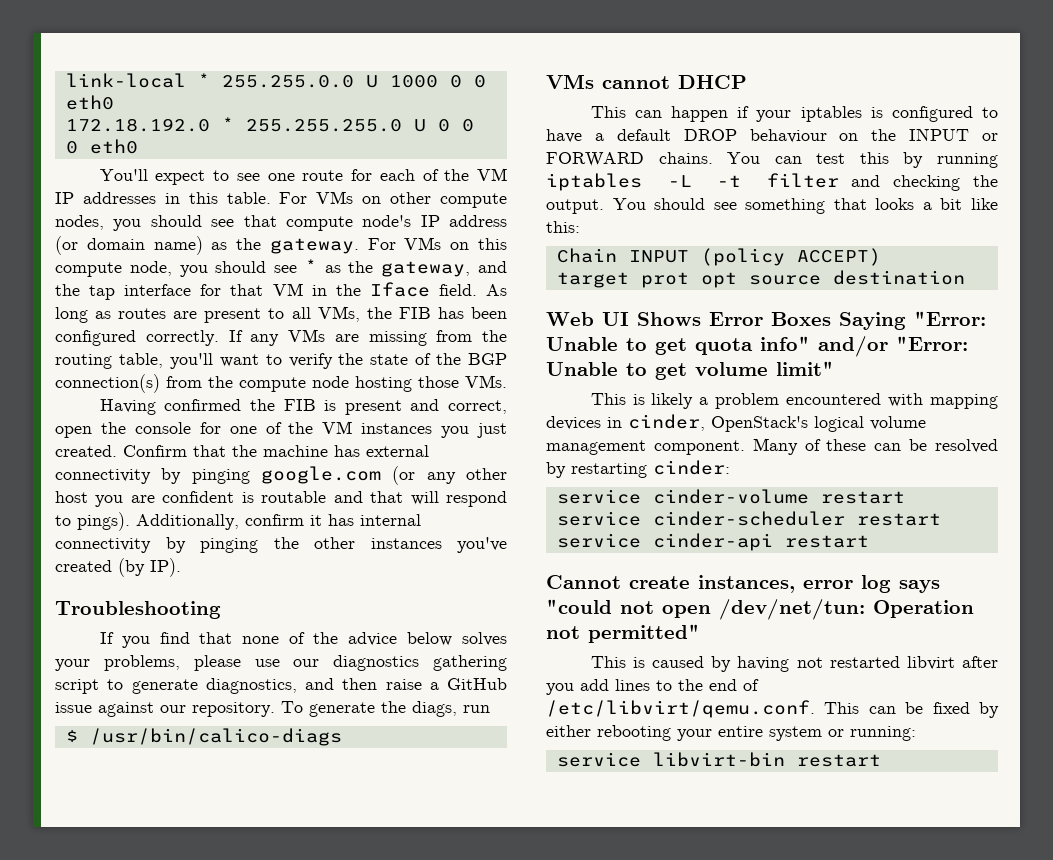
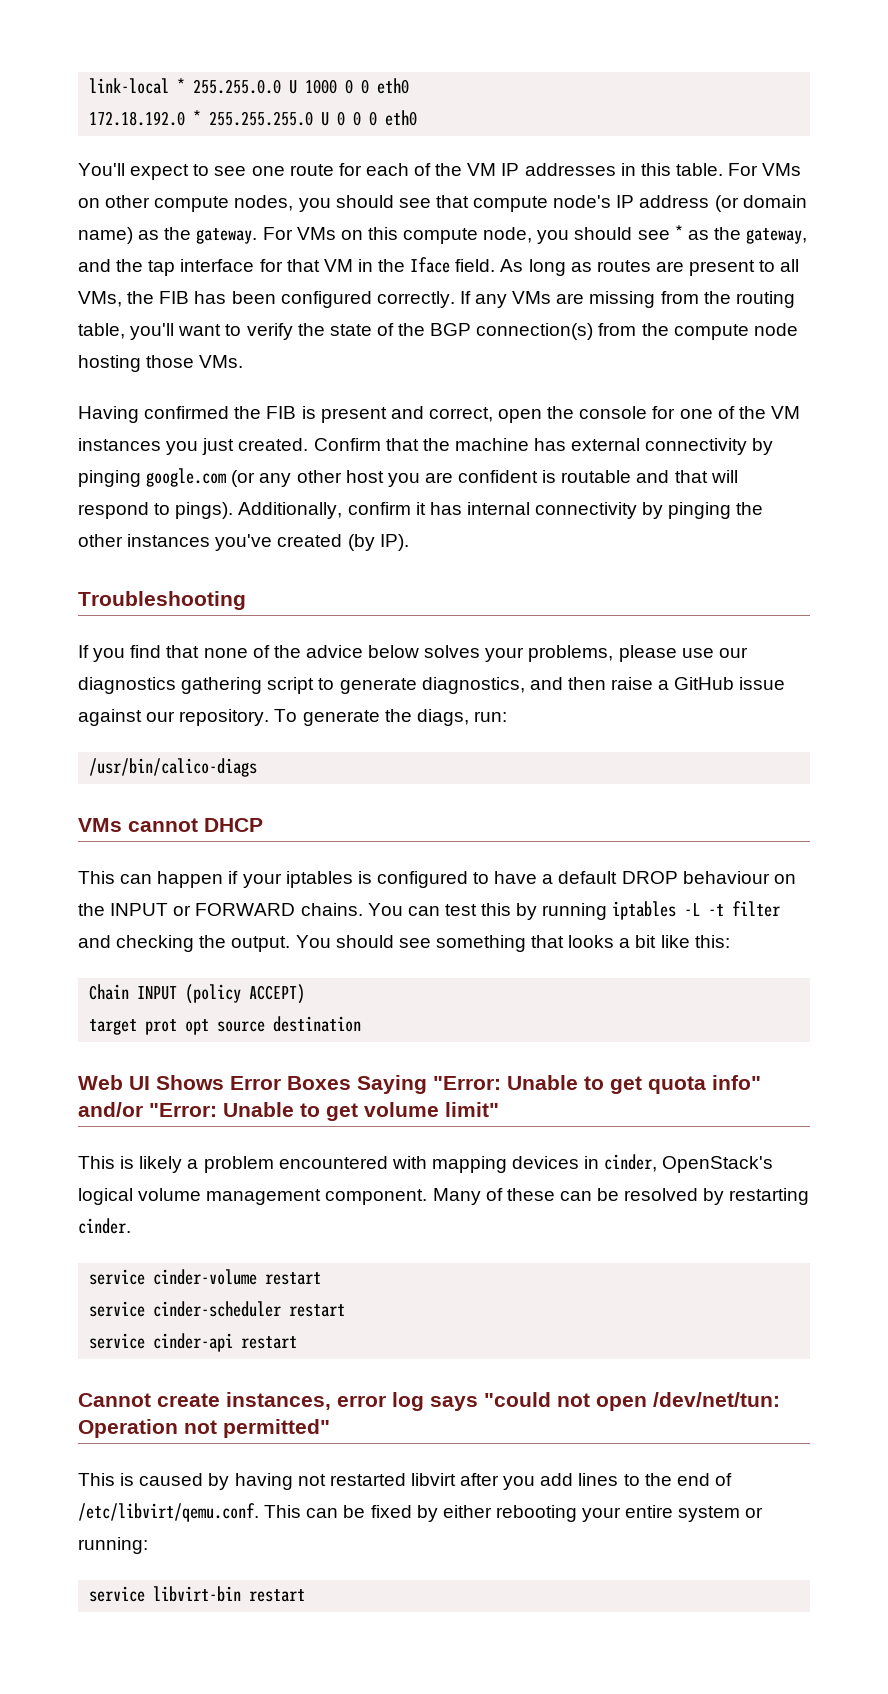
- To generate the diags, run
- $ /usr/bin/calico-diags
+ To generate the diags, run:
+ /usr/bin/calico-diags
- Many of these can be resolved by restarting cinder:
+ Many of these can be resolved by restarting cinder.

